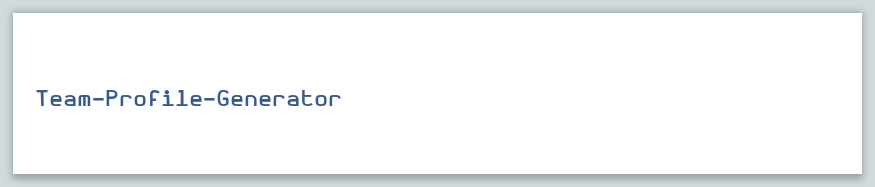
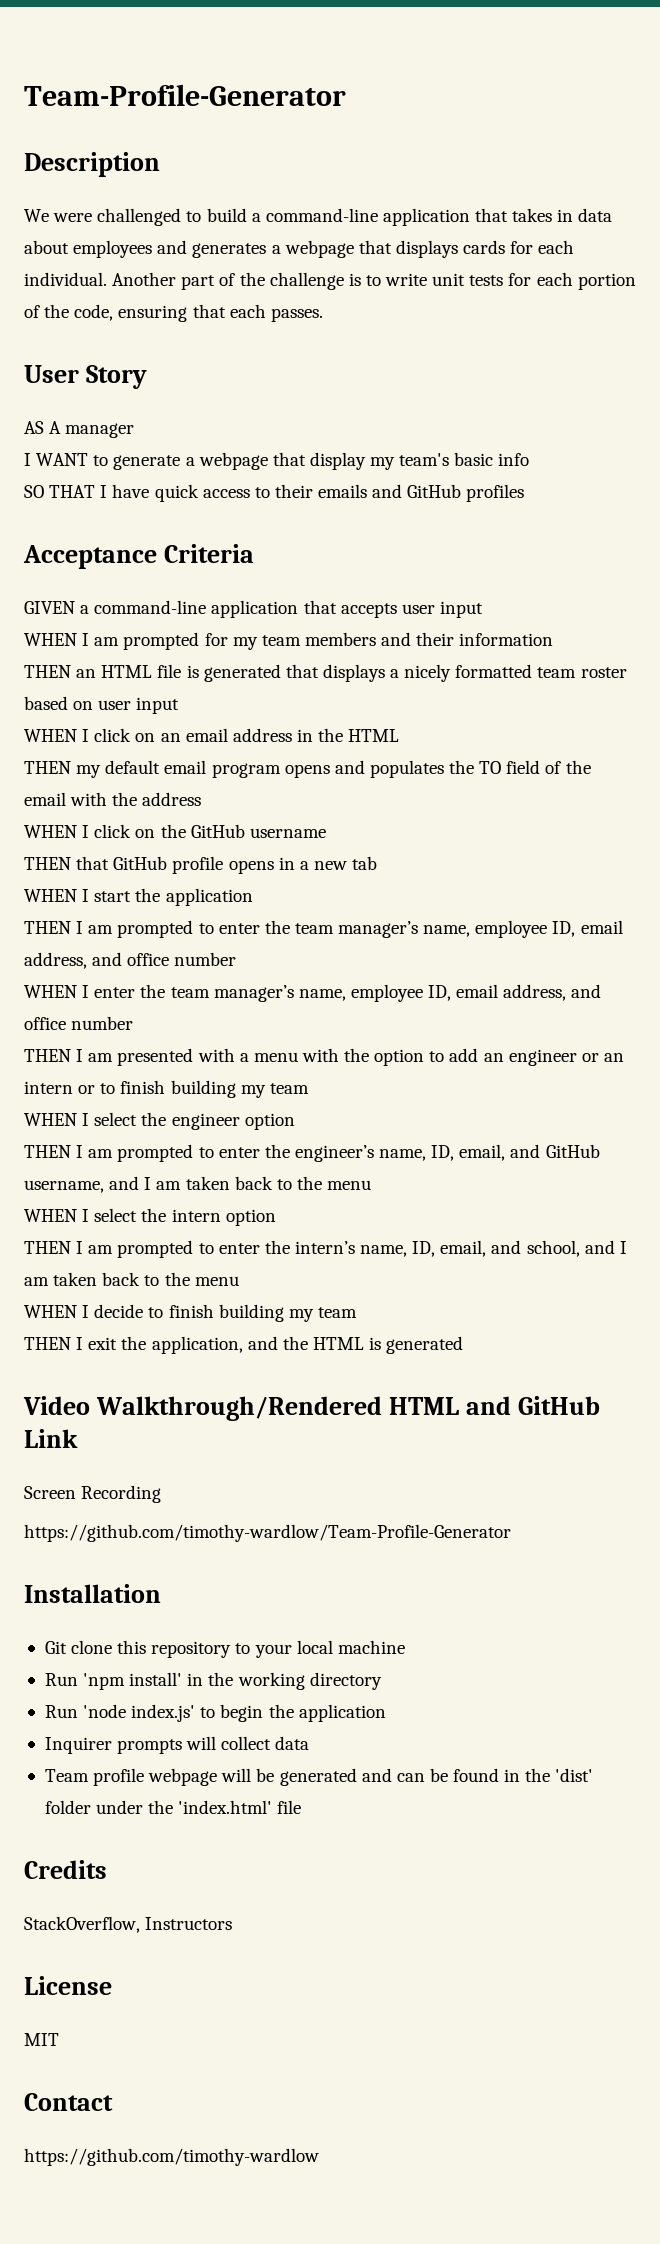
+ Description
+ We were challenged to build a command-line application that takes in data about employees and generates a webpage that displays cards for each individual. Another part of the challenge is to write unit tests for each portion of the code, ensuring that each passes.
+ User Story
+ AS A manager
+ I WANT to generate a webpage that display my team's basic info
+ SO THAT I have quick access to their emails and GitHub profiles
+ Acceptance Criteria
+ GIVEN a command-line application that accepts user input
+ WHEN I am prompted for my team members and their information
+ THEN an HTML file is generated that displays a nicely formatted team roster based on user input
+ WHEN I click on an email address in the HTML
+ THEN my default email program opens and populates the TO field of the email with the address
+ WHEN I click on the GitHub username
+ THEN that GitHub profile opens in a new tab
+ WHEN I start the application
+ THEN I am prompted to enter the team manager’s name, employee ID, email address, and office number
+ WHEN I enter the team manager’s name, employee ID, email address, and office number
+ THEN I am presented with a menu with the option to add an engineer or an intern or to finish building my team
+ WHEN I select the engineer option
+ THEN I am prompted to enter the engineer’s name, ID, email, and GitHub username, and I am taken back to the menu
+ WHEN I select the intern option
+ THEN I am prompted to enter the intern’s name, ID, email, and school, and I am taken back to the menu
+ WHEN I decide to finish building my team
+ THEN I exit the application, and the HTML is generated
+ Video Walkthrough/Rendered HTML and GitHub Link
+ Screen Recording
+ https://github.com/timothy-wardlow/Team-Profile-Generator
+ Installation
+ Git clone this repository to your local machine
+ Run 'npm install' in the working directory
+ Run 'node index.js' to begin the application
+ Inquirer prompts will collect data
+ Team profile webpage will be generated and can be found in the 'dist' folder under the 'index.html' file
+ Credits
+ StackOverflow, Instructors
+ License
+ MIT
+ Contact
+ https://github.com/timothy-wardlow

